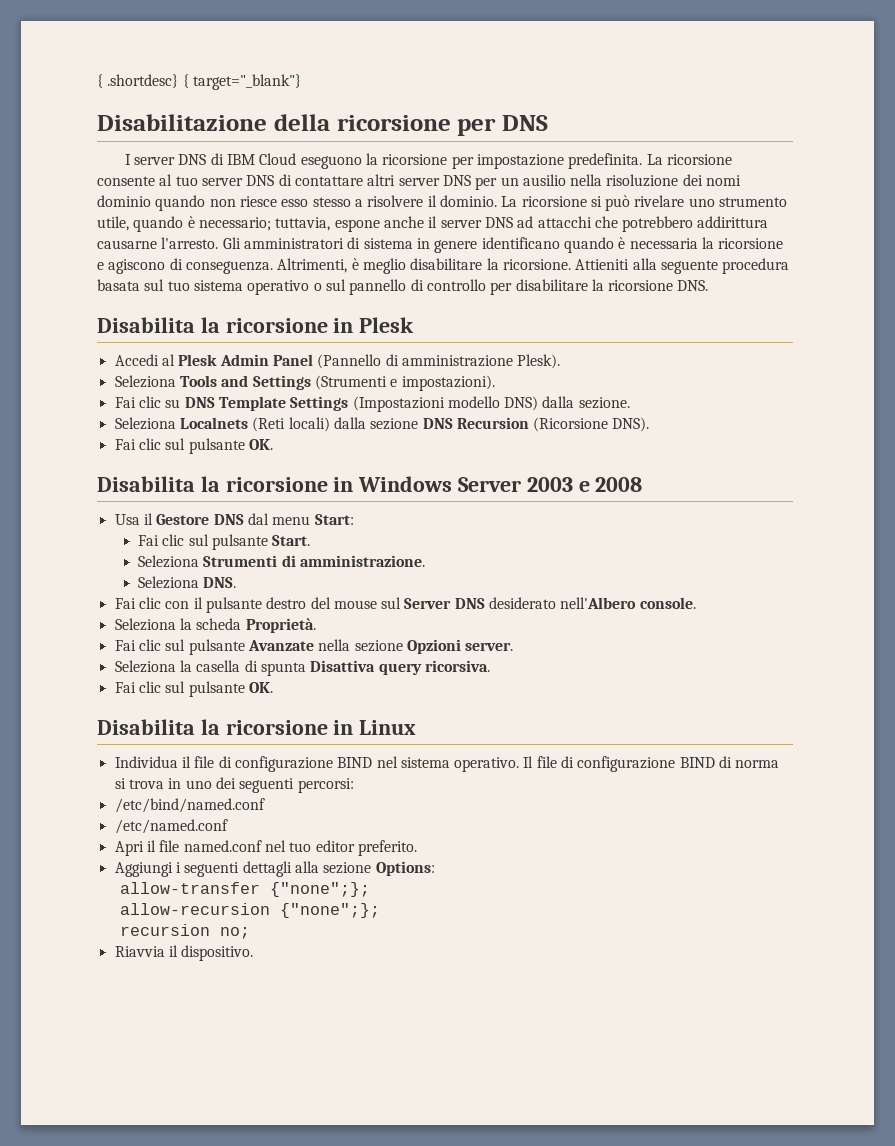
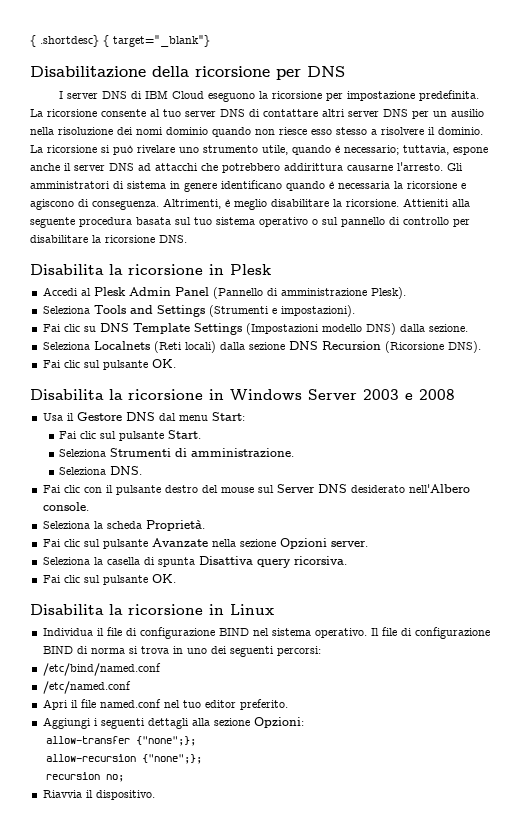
- Aggiungi i seguenti dettagli alla sezione Options:
+ Aggiungi i seguenti dettagli alla sezione Opzioni:

